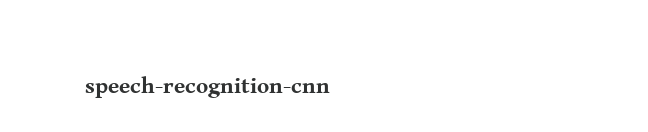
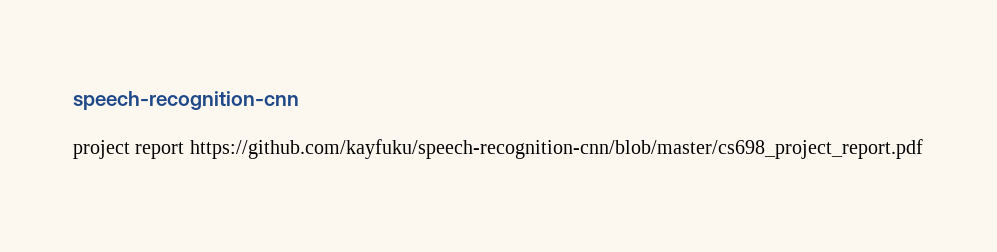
+ project report https://github.com/kayfuku/speech-recognition-cnn/blob/master/cs698_project_report.pdf

